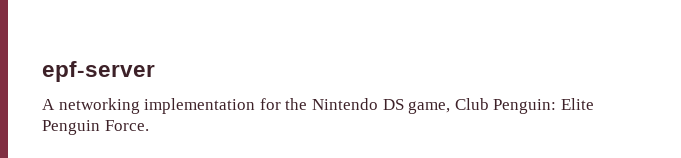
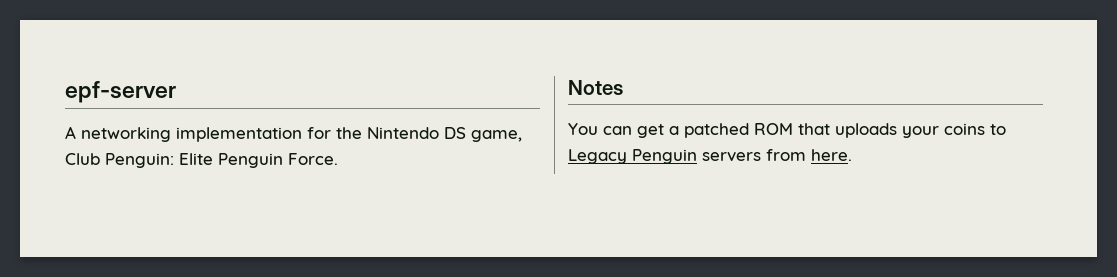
+ Notes
+ You can get a patched ROM that uploads your coins to Legacy Penguin servers from here.

